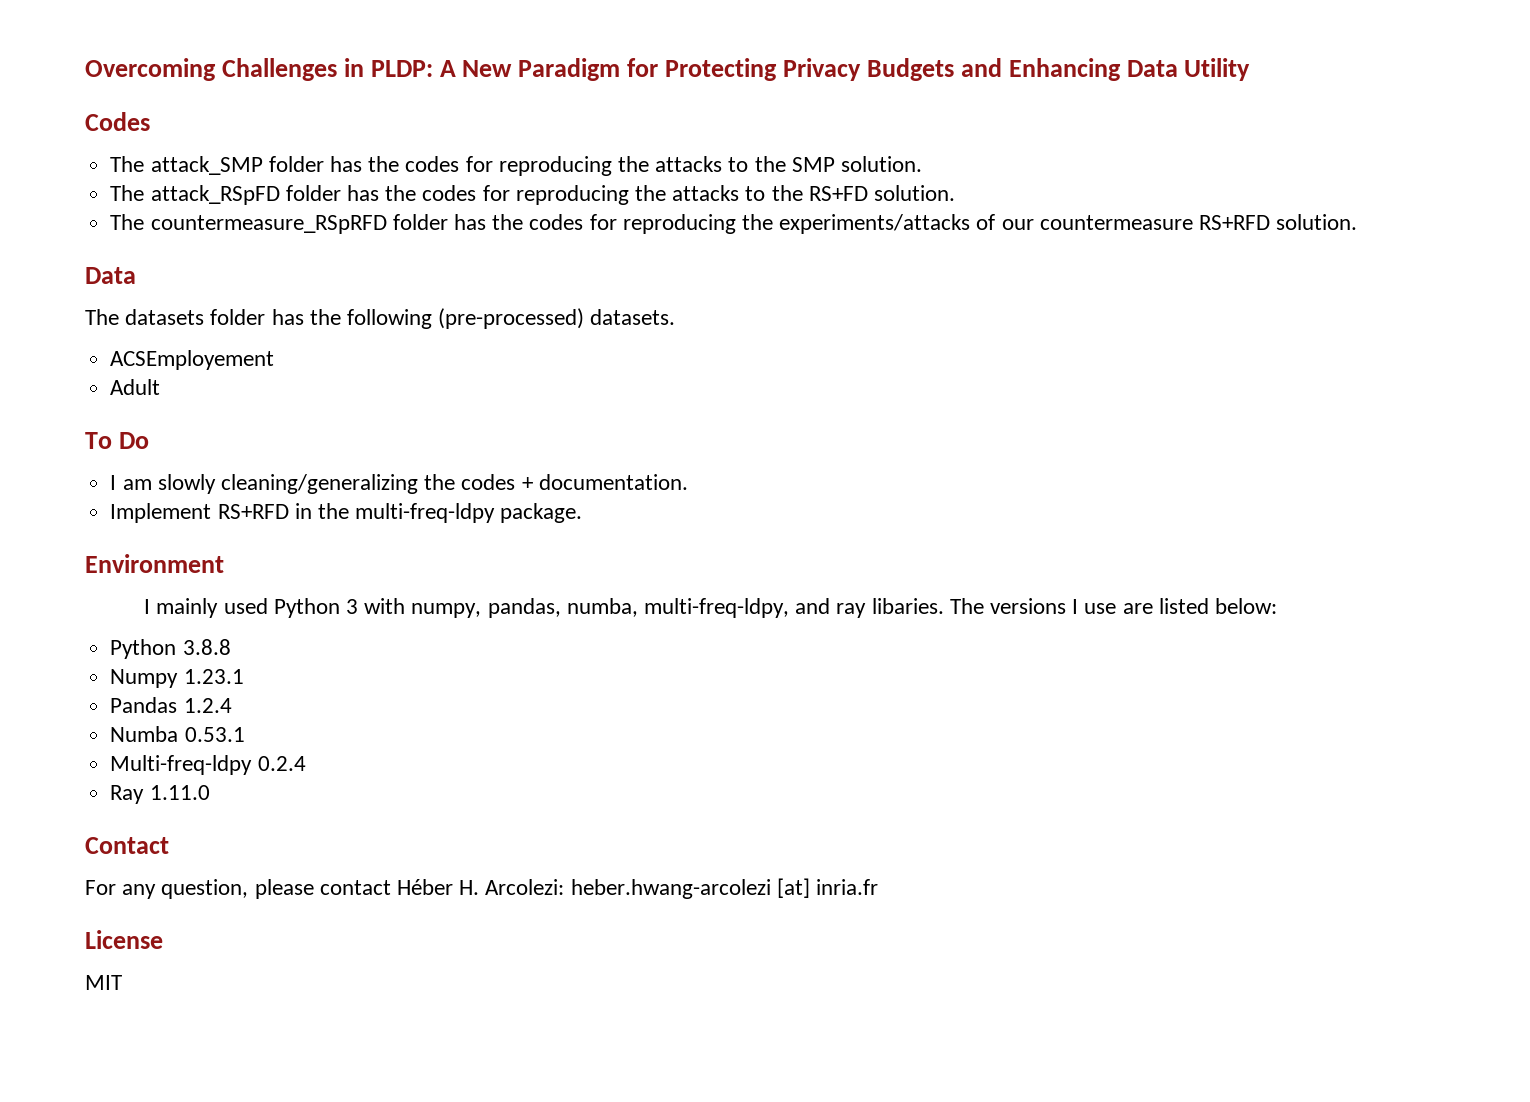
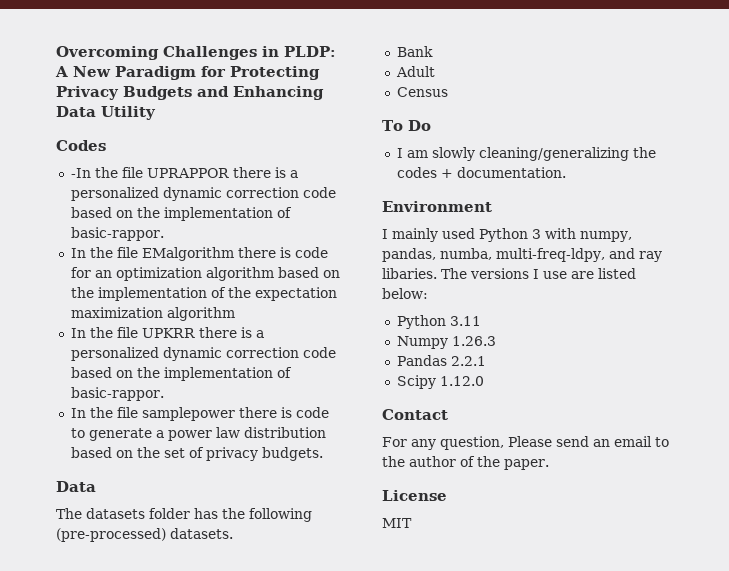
- The attack_SMP folder has the codes for reproducing the attacks to the SMP solution.
- The attack_RSpFD folder has the codes for reproducing the attacks to the RS+FD solution.
- The countermeasure_RSpRFD folder has the codes for reproducing the experiments/attacks of our countermeasure RS+RFD solution.
+ -In the file UPRAPPOR there is a personalized dynamic correction code based on the implementation of basic-rappor.
+ In the file EMalgorithm there is code for an optimization algorithm based on the implementation of the expectation maximization algorithm
+ In the file UPKRR there is a personalized dynamic correction code based on the implementation of basic-rappor.
+ In the file samplepower there is code to generate a power law distribution based on the set of privacy budgets.
- ACSEmployement
+ Bank
+ Census
- Implement RS+RFD in the multi-freq-ldpy package.
- Python 3.8.8
+ Python 3.11
- Numpy 1.23.1
+ Numpy 1.26.3
- Pandas 1.2.4
- Numba 0.53.1
- Multi-freq-ldpy 0.2.4
- Ray 1.11.0
+ Pandas 2.2.1
+ Scipy 1.12.0
  Contact
- For any question, please contact Héber H. Arcolezi: heber.hwang-arcolezi [at] inria.fr
+ For any question, Please send an email to the author of the paper.

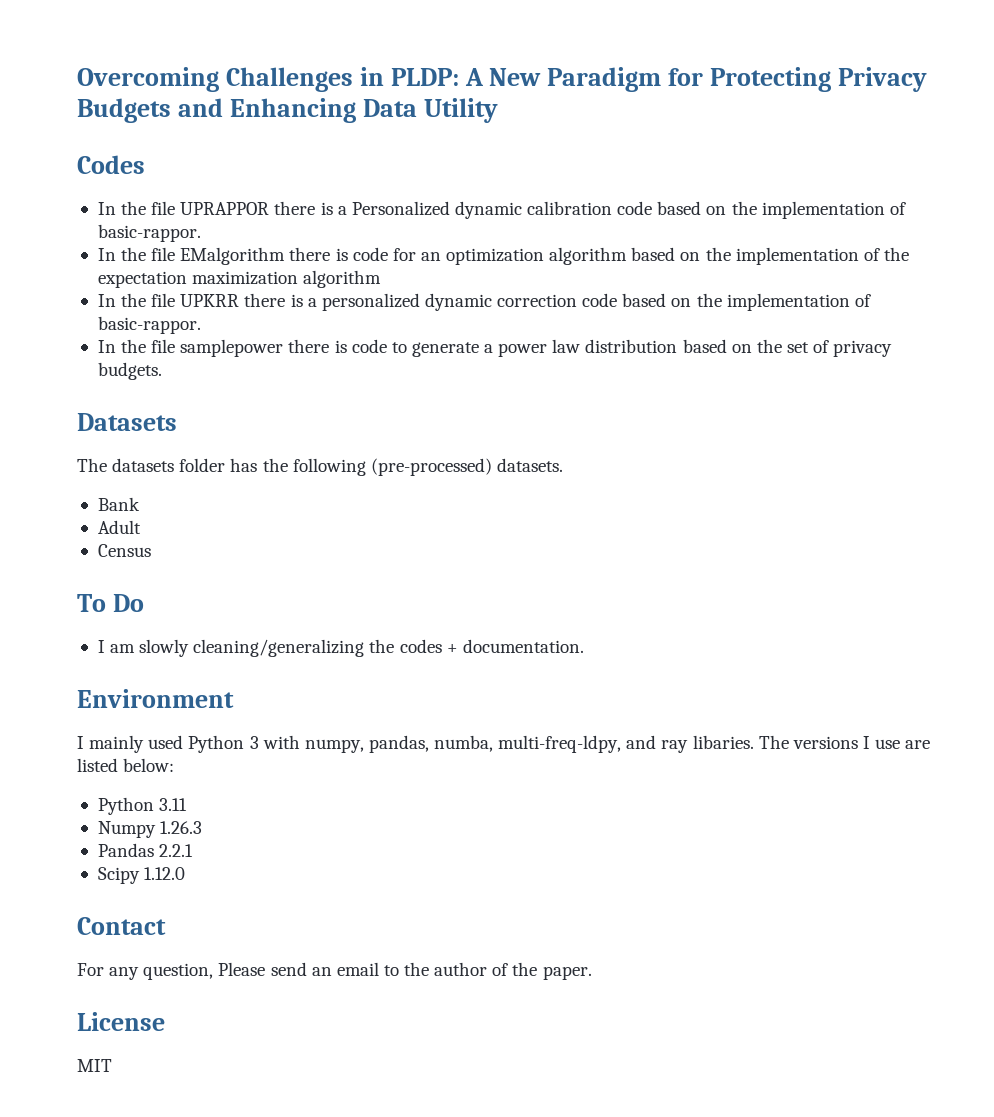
- -In the file UPRAPPOR there is a personalized dynamic correction code based on the implementation of basic-rappor.
+ In the file UPRAPPOR there is a Personalized dynamic calibration code based on the implementation of basic-rappor.
  In the file samplepower there is code to generate a power law distribution based on the set of privacy budgets.
- Data
+ Datasets

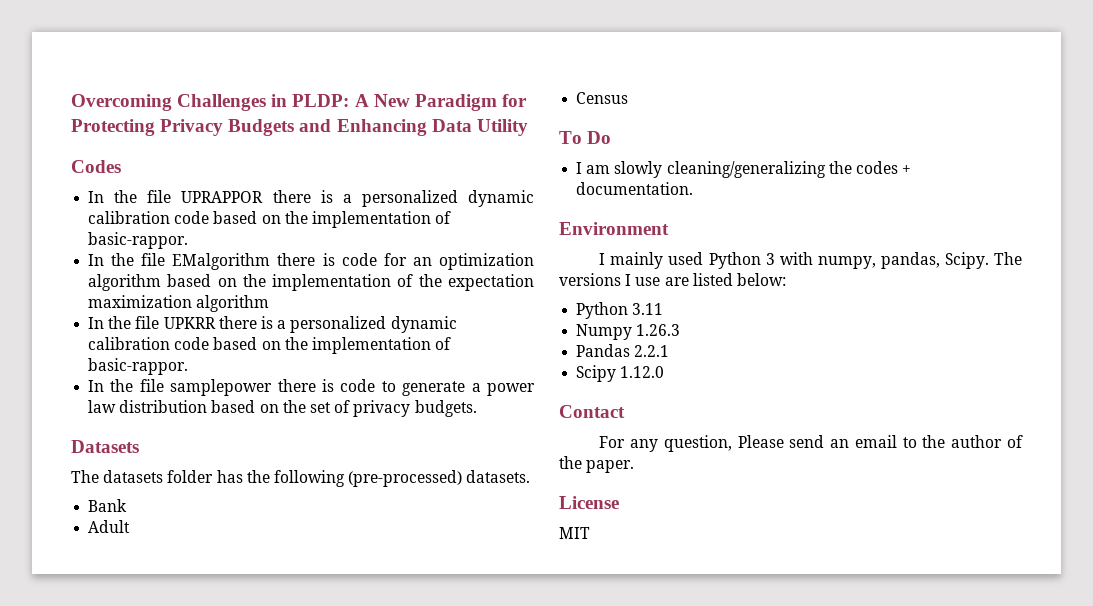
- In the file UPRAPPOR there is a Personalized dynamic calibration code based on the implementation of basic-rappor.
+ In the file UPRAPPOR there is a personalized dynamic calibration code based on the implementation of basic-rappor.
- In the file UPKRR there is a personalized dynamic correction code based on the implementation of basic-rappor.
+ In the file UPKRR there is a personalized dynamic calibration code based on the implementation of basic-rappor.
- I mainly used Python 3 with numpy, pandas, numba, multi-freq-ldpy, and ray libaries.
+ I mainly used Python 3 with numpy, pandas, Scipy.

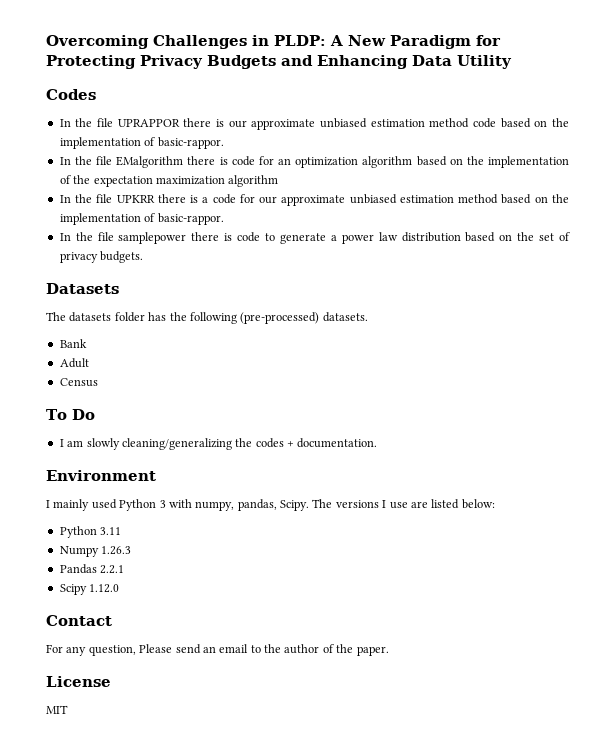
- In the file UPRAPPOR there is a personalized dynamic calibration code based on the implementation of basic-rappor.
+ In the file UPRAPPOR there is our approximate unbiased estimation method code based on the implementation of basic-rappor.
- In the file UPKRR there is a personalized dynamic calibration code based on the implementation of basic-rappor.
+ In the file UPKRR there is a code for our approximate unbiased estimation method based on the implementation of basic-rappor.

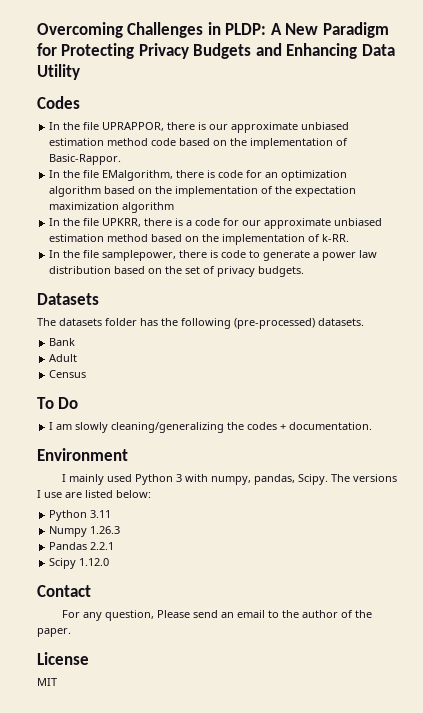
- In the file UPRAPPOR there is our approximate unbiased estimation method code based on the implementation of basic-rappor.
- In the file EMalgorithm there is code for an optimization algorithm based on the implementation of the expectation maximization algorithm
+ In the file UPRAPPOR, there is our approximate unbiased estimation method code based on the implementation of Basic-Rappor.
+ In the file EMalgorithm, there is code for an optimization algorithm based on the implementation of the expectation maximization algorithm
- In the file UPKRR there is a code for our approximate unbiased estimation method based on the implementation of basic-rappor.
- In the file samplepower there is code to generate a power law distribution based on the set of privacy budgets.
+ In the file UPKRR, there is a code for our approximate unbiased estimation method based on the implementation of k-RR.
+ In the file samplepower, there is code to generate a power law distribution based on the set of privacy budgets.

